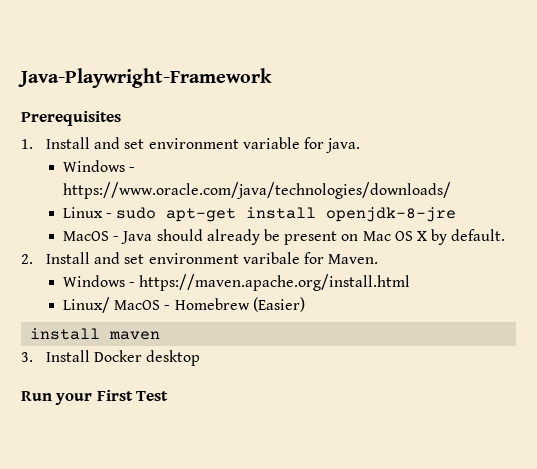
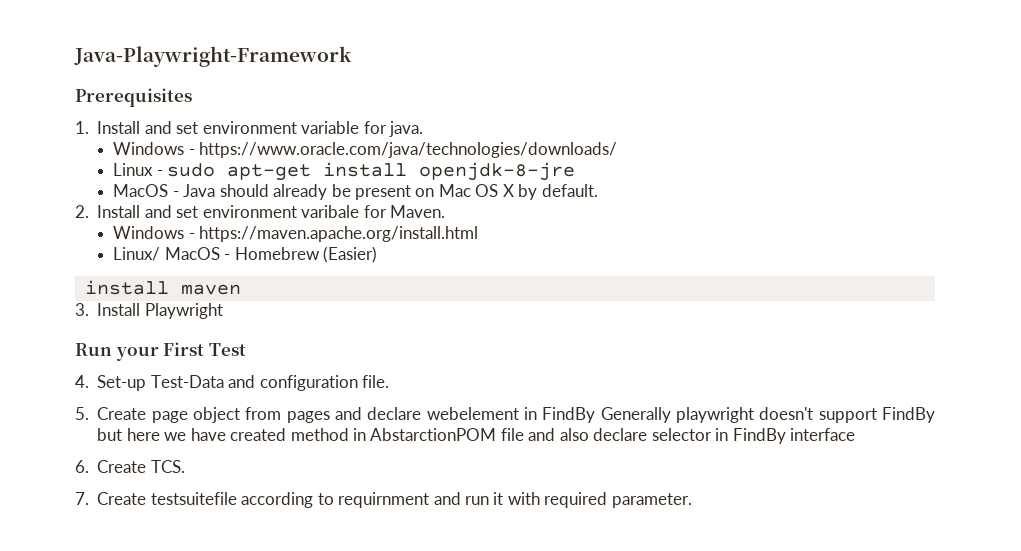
- 3. Install Docker desktop
+ 3. Install Playwright
+ 4. Set-up Test-Data and configuration file.
+ 5. Create page object from pages and declare webelement in FindBy Generally playwright doesn't support FindBy but here we have created method in AbstarctionPOM file and also declare selector in FindBy interface
+ 6. Create TCS.
+ 7. Create testsuitefile according to requirnment and run it with required parameter.

